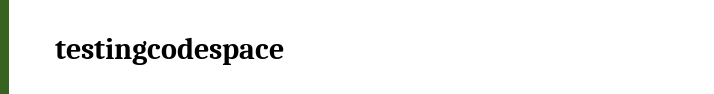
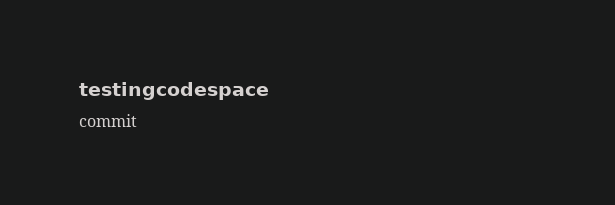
+ commit

